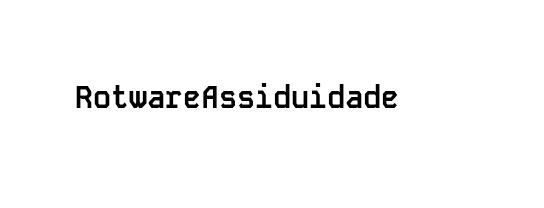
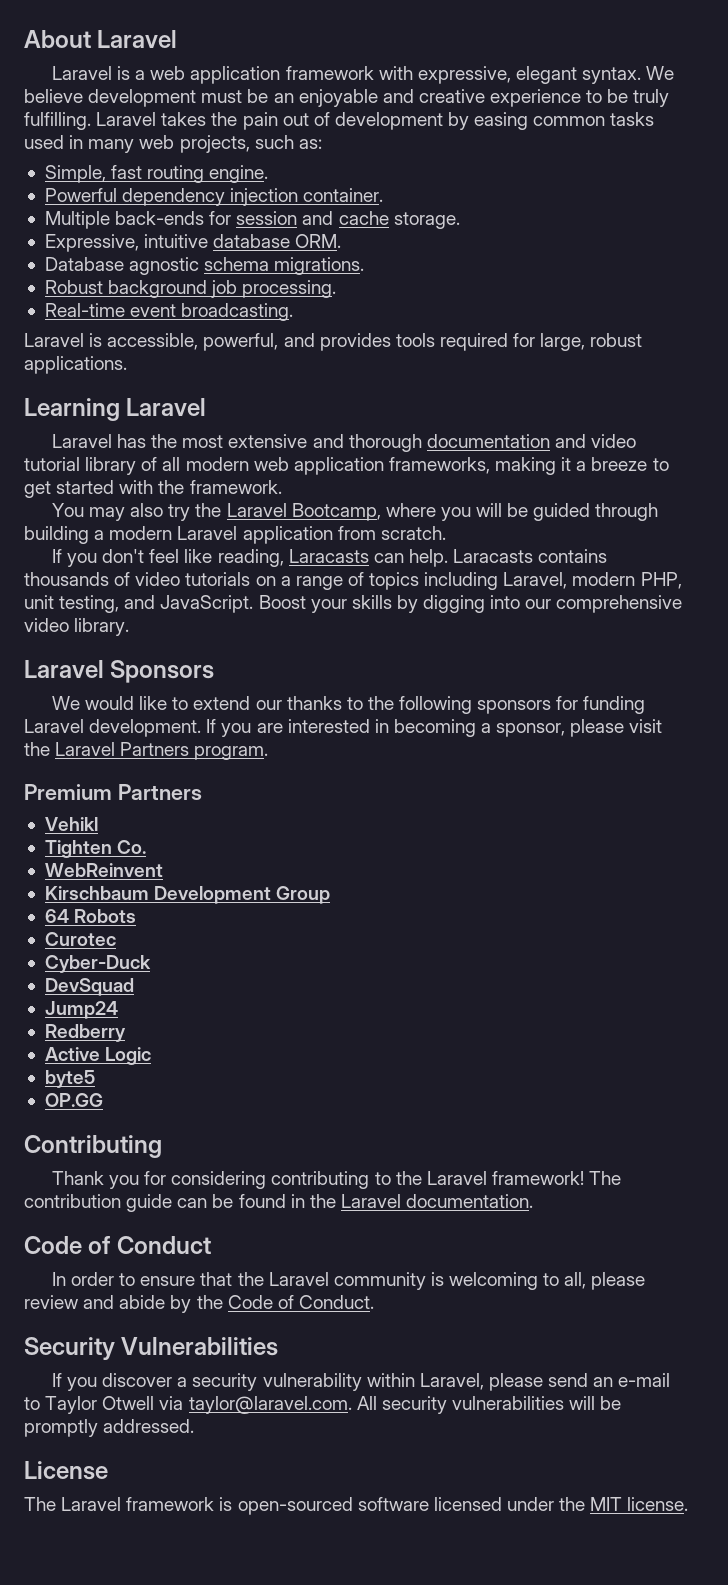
- RotwareAssiduidade
+ About Laravel
+ Laravel is a web application framework with expressive, elegant syntax. We believe development must be an enjoyable and creative experience to be truly fulfilling. Laravel takes the pain out of development by easing common tasks used in many web projects, such as:
+ Simple, fast routing engine.
+ Powerful dependency injection container.
+ Multiple back-ends for session and cache storage.
+ Expressive, intuitive database ORM.
+ Database agnostic schema migrations.
+ Robust background job processing.
+ Real-time event broadcasting.
+ Laravel is accessible, powerful, and provides tools required for large, robust applications.
+ Learning Laravel
+ Laravel has the most extensive and thorough documentation and video tutorial library of all modern web application frameworks, making it a breeze to get started with the framework.
+ You may also try the Laravel Bootcamp, where you will be guided through building a modern Laravel application from scratch.
+ If you don't feel like reading, Laracasts can help. Laracasts contains thousands of video tutorials on a range of topics including Laravel, modern PHP, unit testing, and JavaScript. Boost your skills by digging into our comprehensive video library.
+ Laravel Sponsors
+ We would like to extend our thanks to the following sponsors for funding Laravel development. If you are interested in becoming a sponsor, please visit the Laravel Partners program.
+ Premium Partners
+ Vehikl
+ Tighten Co.
+ WebReinvent
+ Kirschbaum Development Group
+ 64 Robots
+ Curotec
+ Cyber-Duck
+ DevSquad
+ Jump24
+ Redberry
+ Active Logic
+ byte5
+ OP.GG
+ Contributing
+ Thank you for considering contributing to the Laravel framework! The contribution guide can be found in the Laravel documentation.
+ Code of Conduct
+ In order to ensure that the Laravel community is welcoming to all, please review and abide by the Code of Conduct.
+ Security Vulnerabilities
+ If you discover a security vulnerability within Laravel, please send an e-mail to Taylor Otwell via taylor@laravel.com. All security vulnerabilities will be promptly addressed.
+ License
+ The Laravel framework is open-sourced software licensed under the MIT license.

